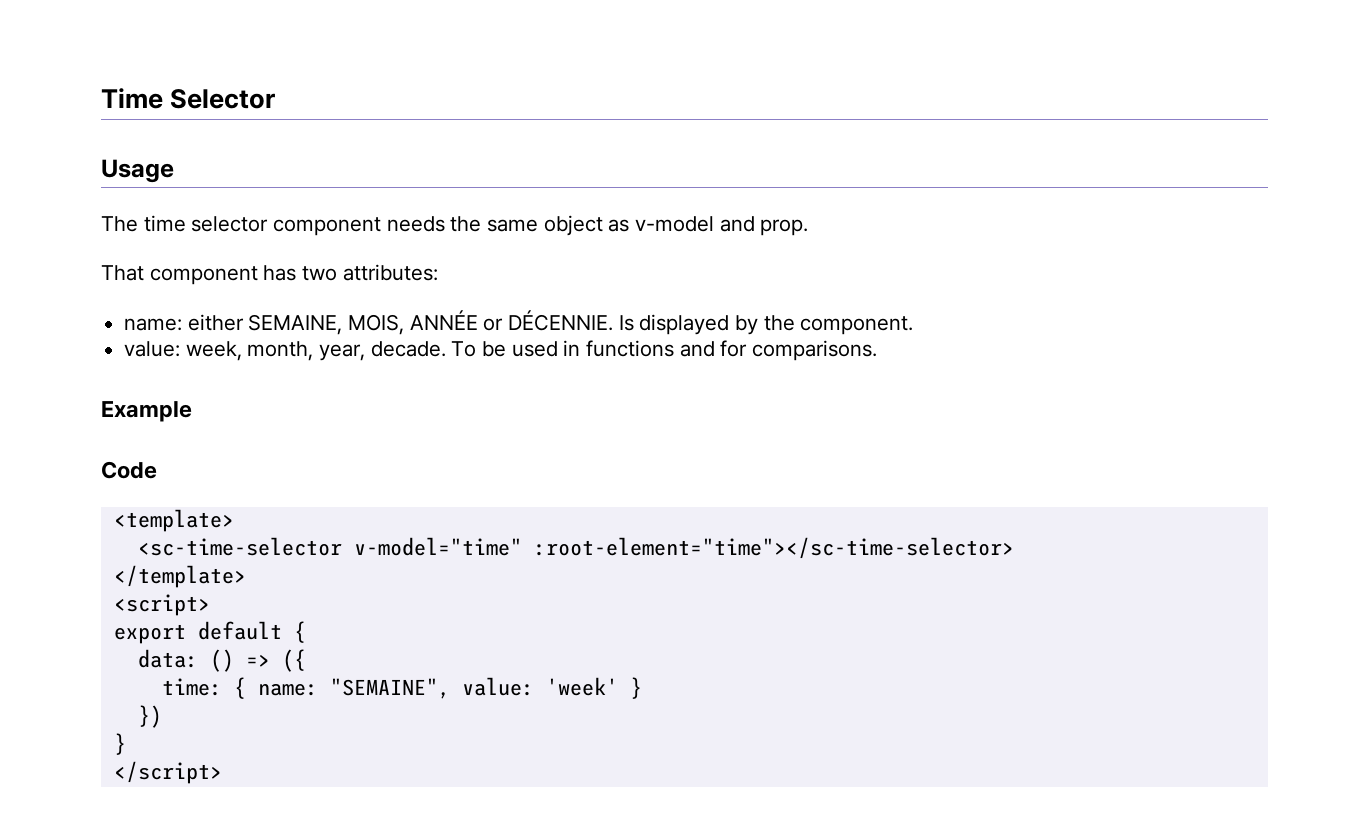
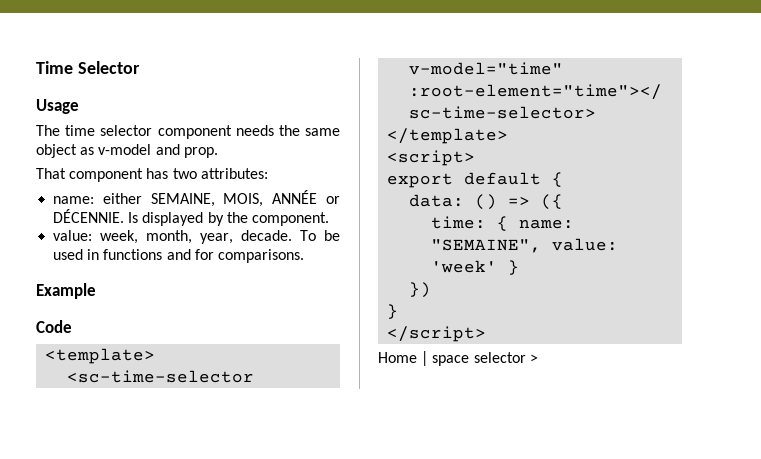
+ Home | space selector >

